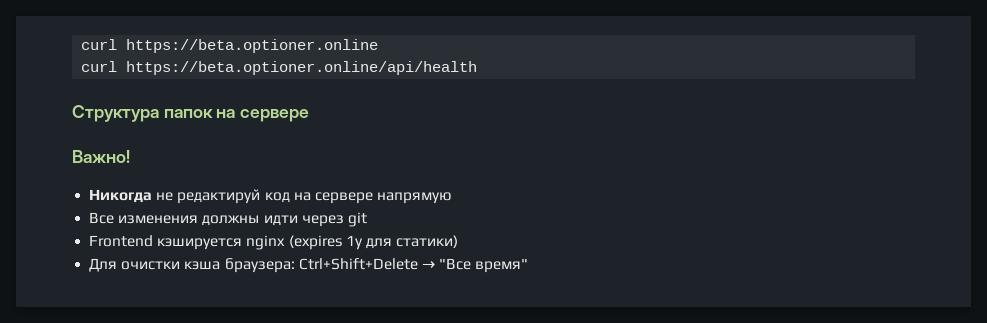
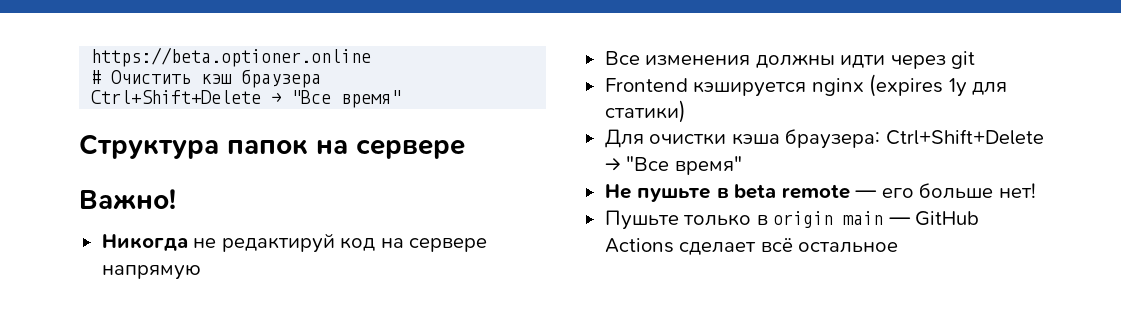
- curl https://beta.optioner.online
+ https://beta.optioner.online
- curl https://beta.optioner.online/api/health
+ # Очистить кэш браузера
+ Ctrl+Shift+Delete → "Все время"
+ Не пушьте в beta remote — его больше нет!
+ Пушьте только в origin main — GitHub Actions сделает всё остальное

